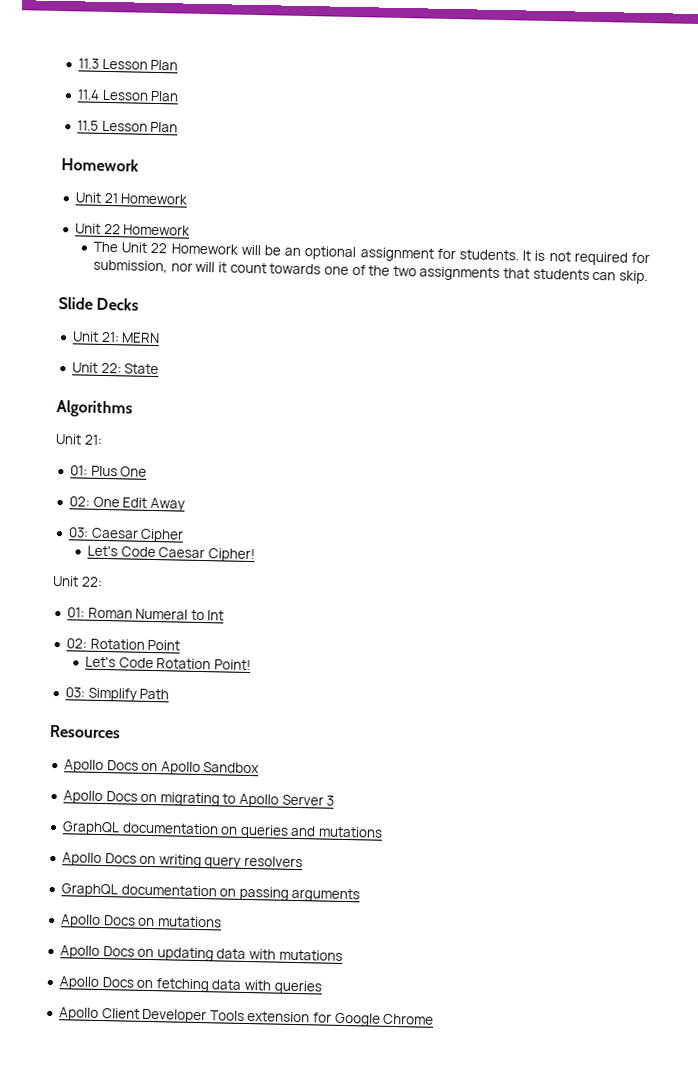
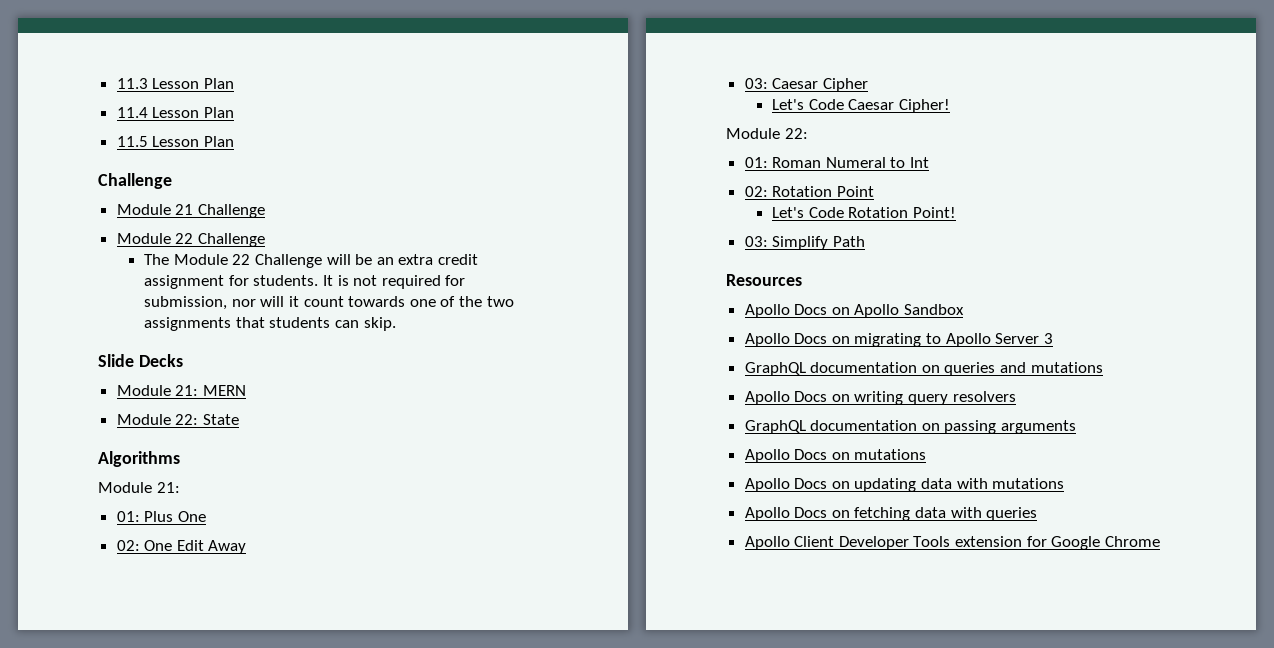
  11.5 Lesson Plan
- Homework
- Unit 21 Homework
- Unit 22 Homework
- The Unit 22 Homework will be an optional assignment for students.
+ Challenge
+ Module 21 Challenge
+ Module 22 Challenge
+ The Module 22 Challenge will be an extra credit assignment for students.
- Unit 21: MERN
+ Module 21: MERN
- Unit 22: State
+ Module 22: State
  Algorithms
- Unit 21:
+ Module 21:
  Let's Code Caesar Cipher!
- Unit 22:
+ Module 22:

